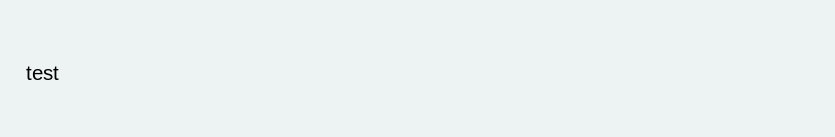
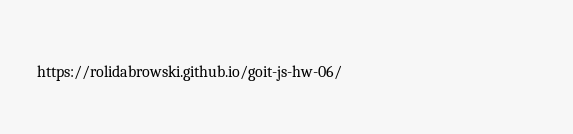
- test
+ https://rolidabrowski.github.io/goit-js-hw-06/

